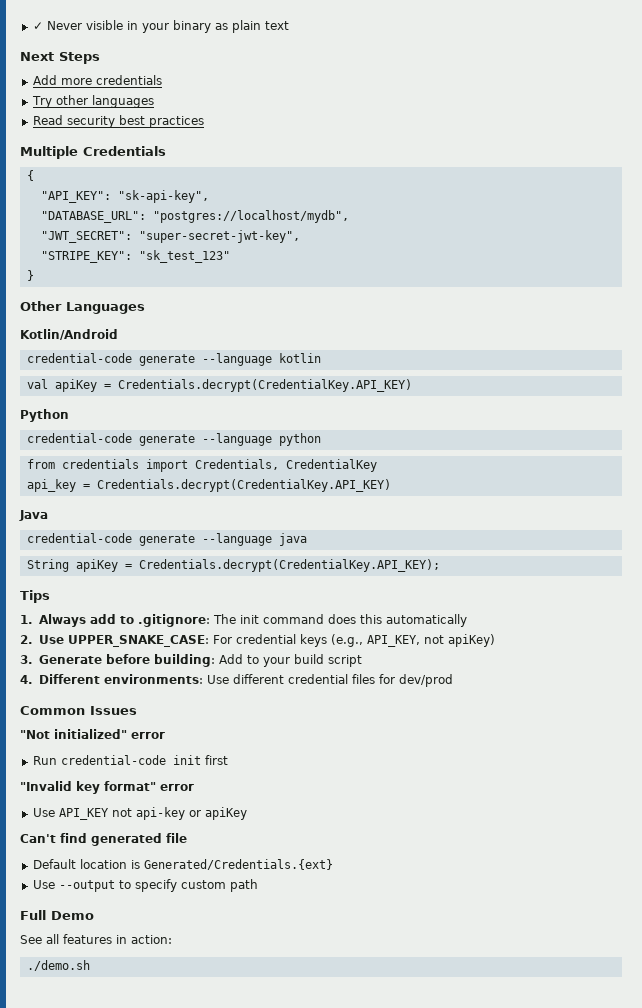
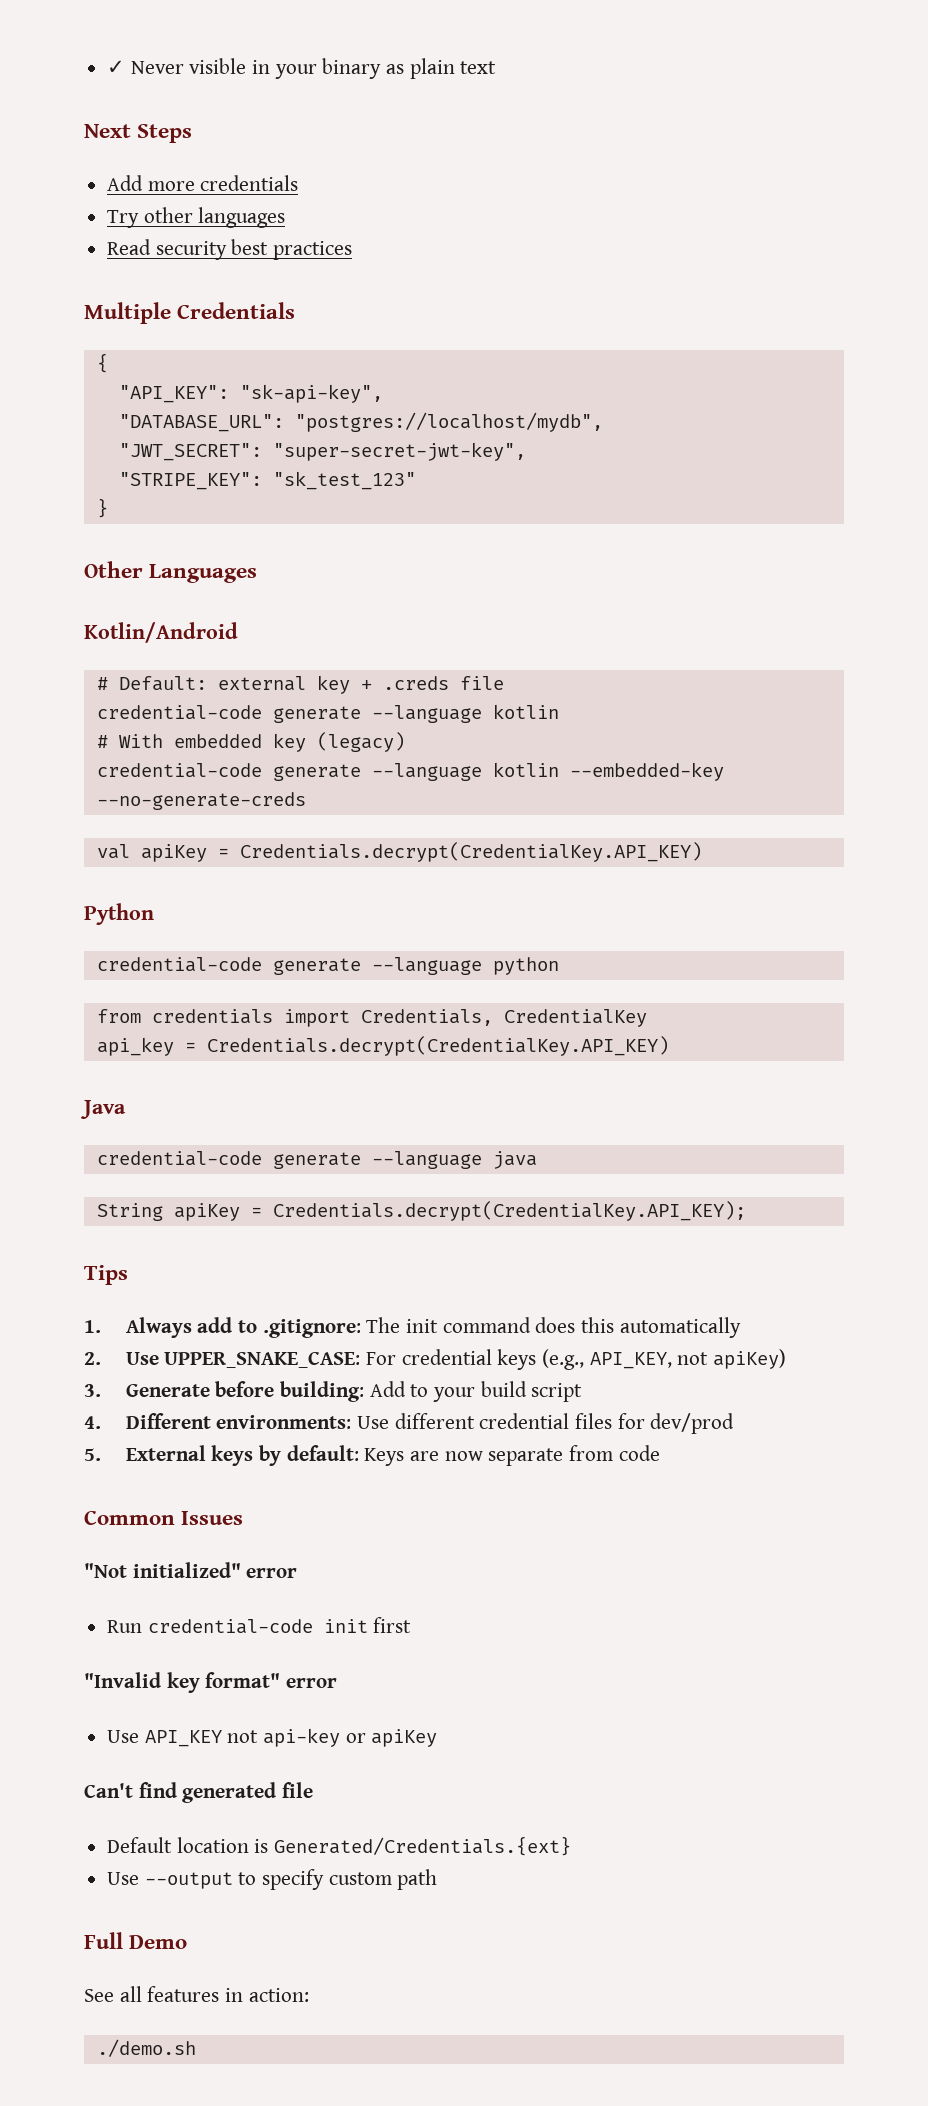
+ # Default: external key + .creds file
  credential-code generate --language kotlin
+ # With embedded key (legacy)
+ credential-code generate --language kotlin --embedded-key --no-generate-creds
+ 5. External keys by default: Keys are now separate from code

